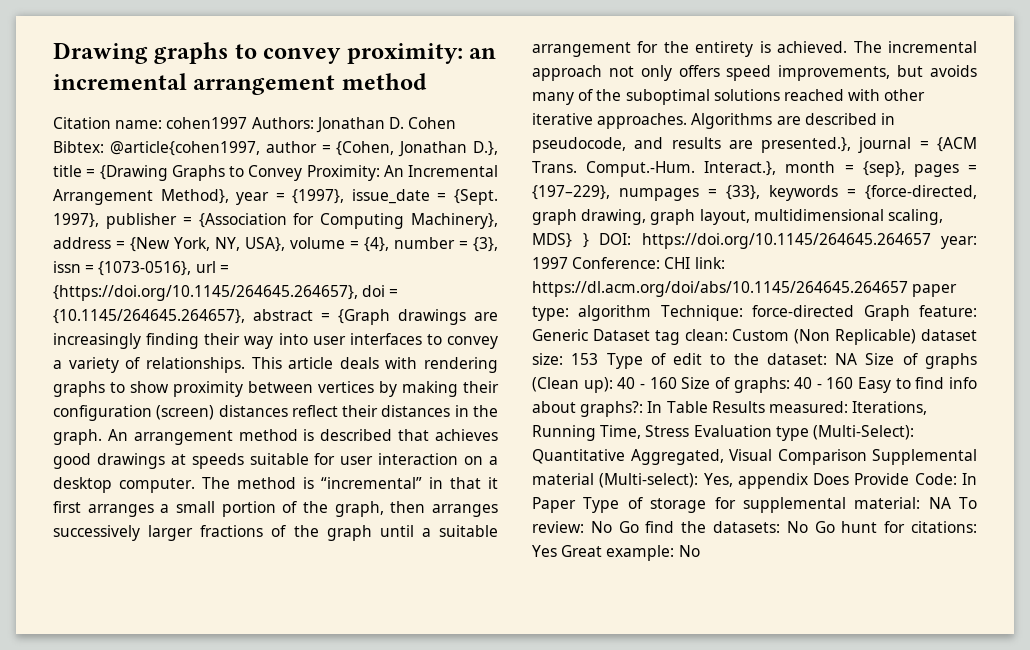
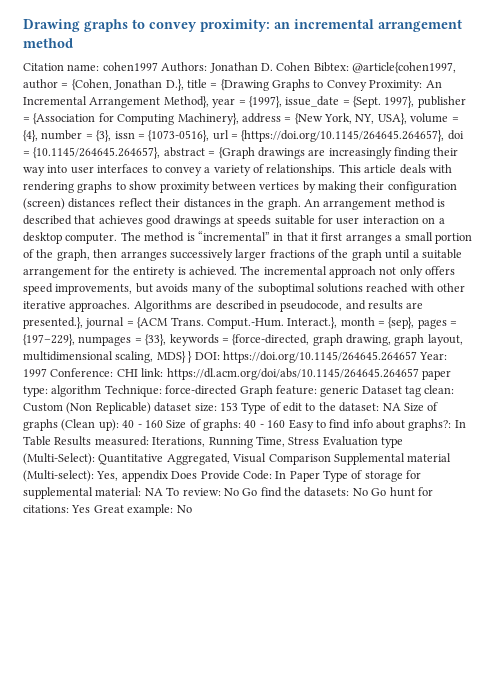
- https://doi.org/10.1145/264645.264657 year:
+ https://doi.org/10.1145/264645.264657 Year:
- Generic Dataset tag clean:
+ generic Dataset tag clean:

